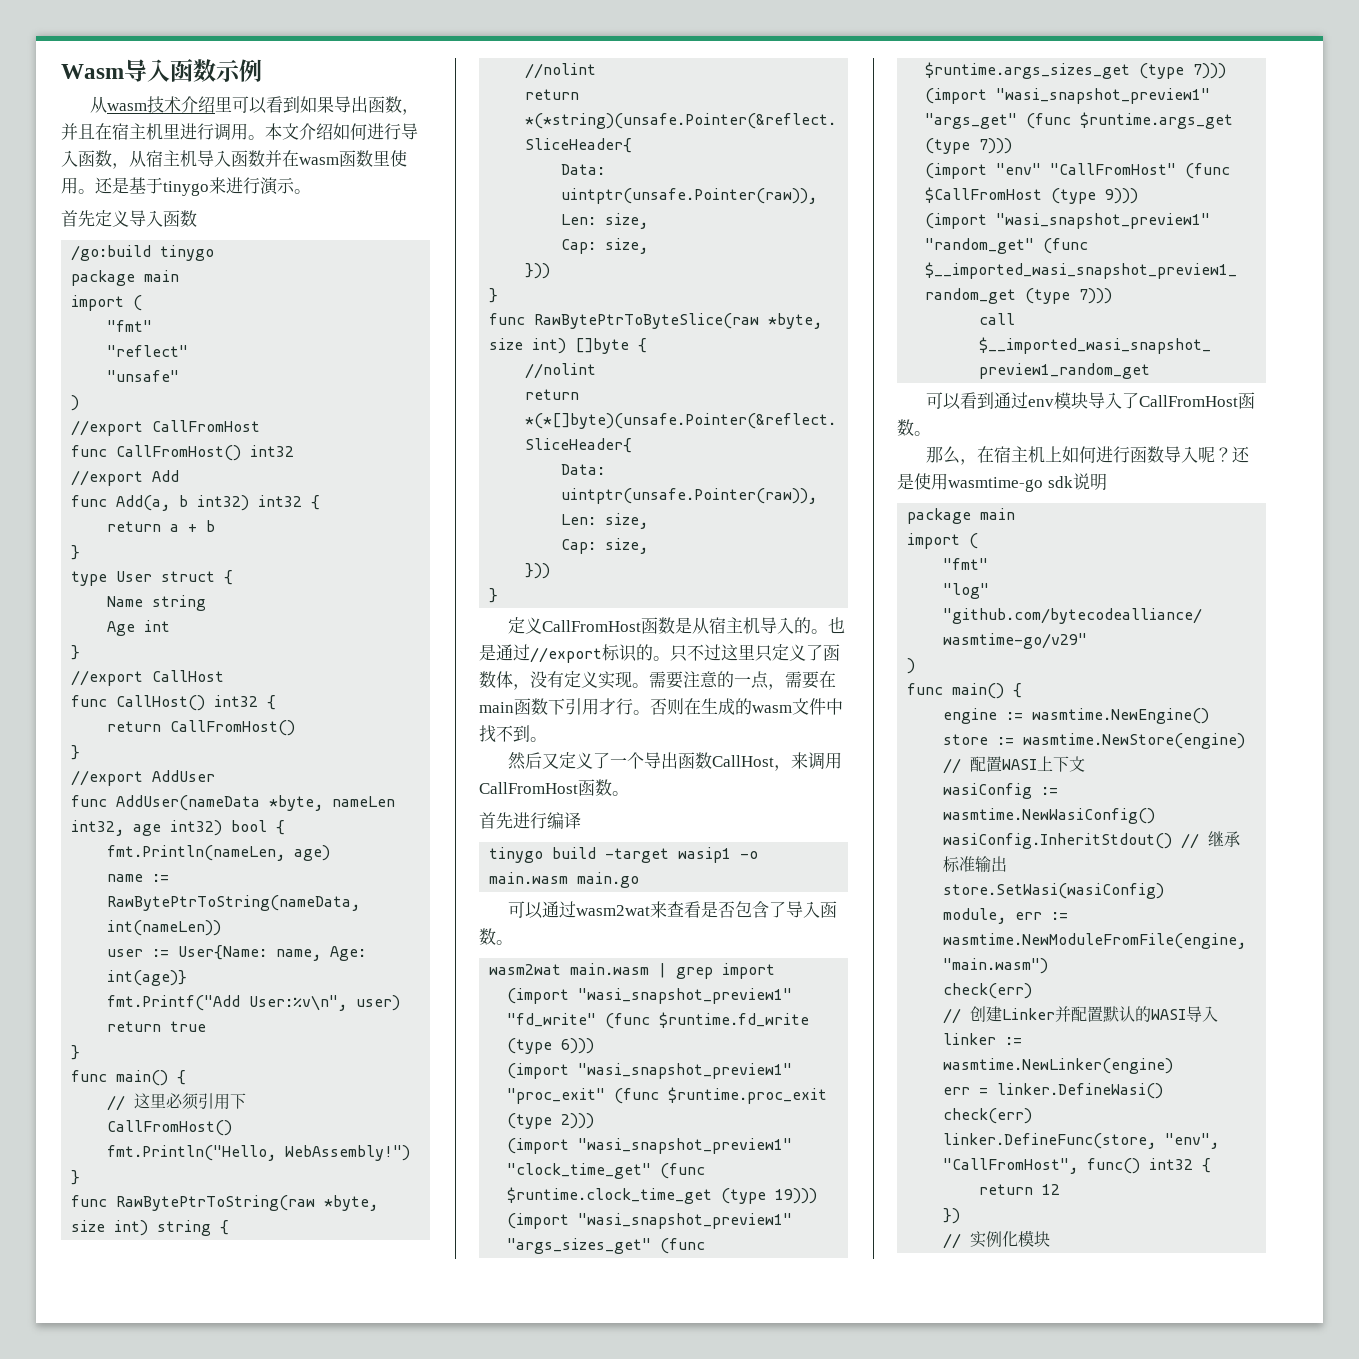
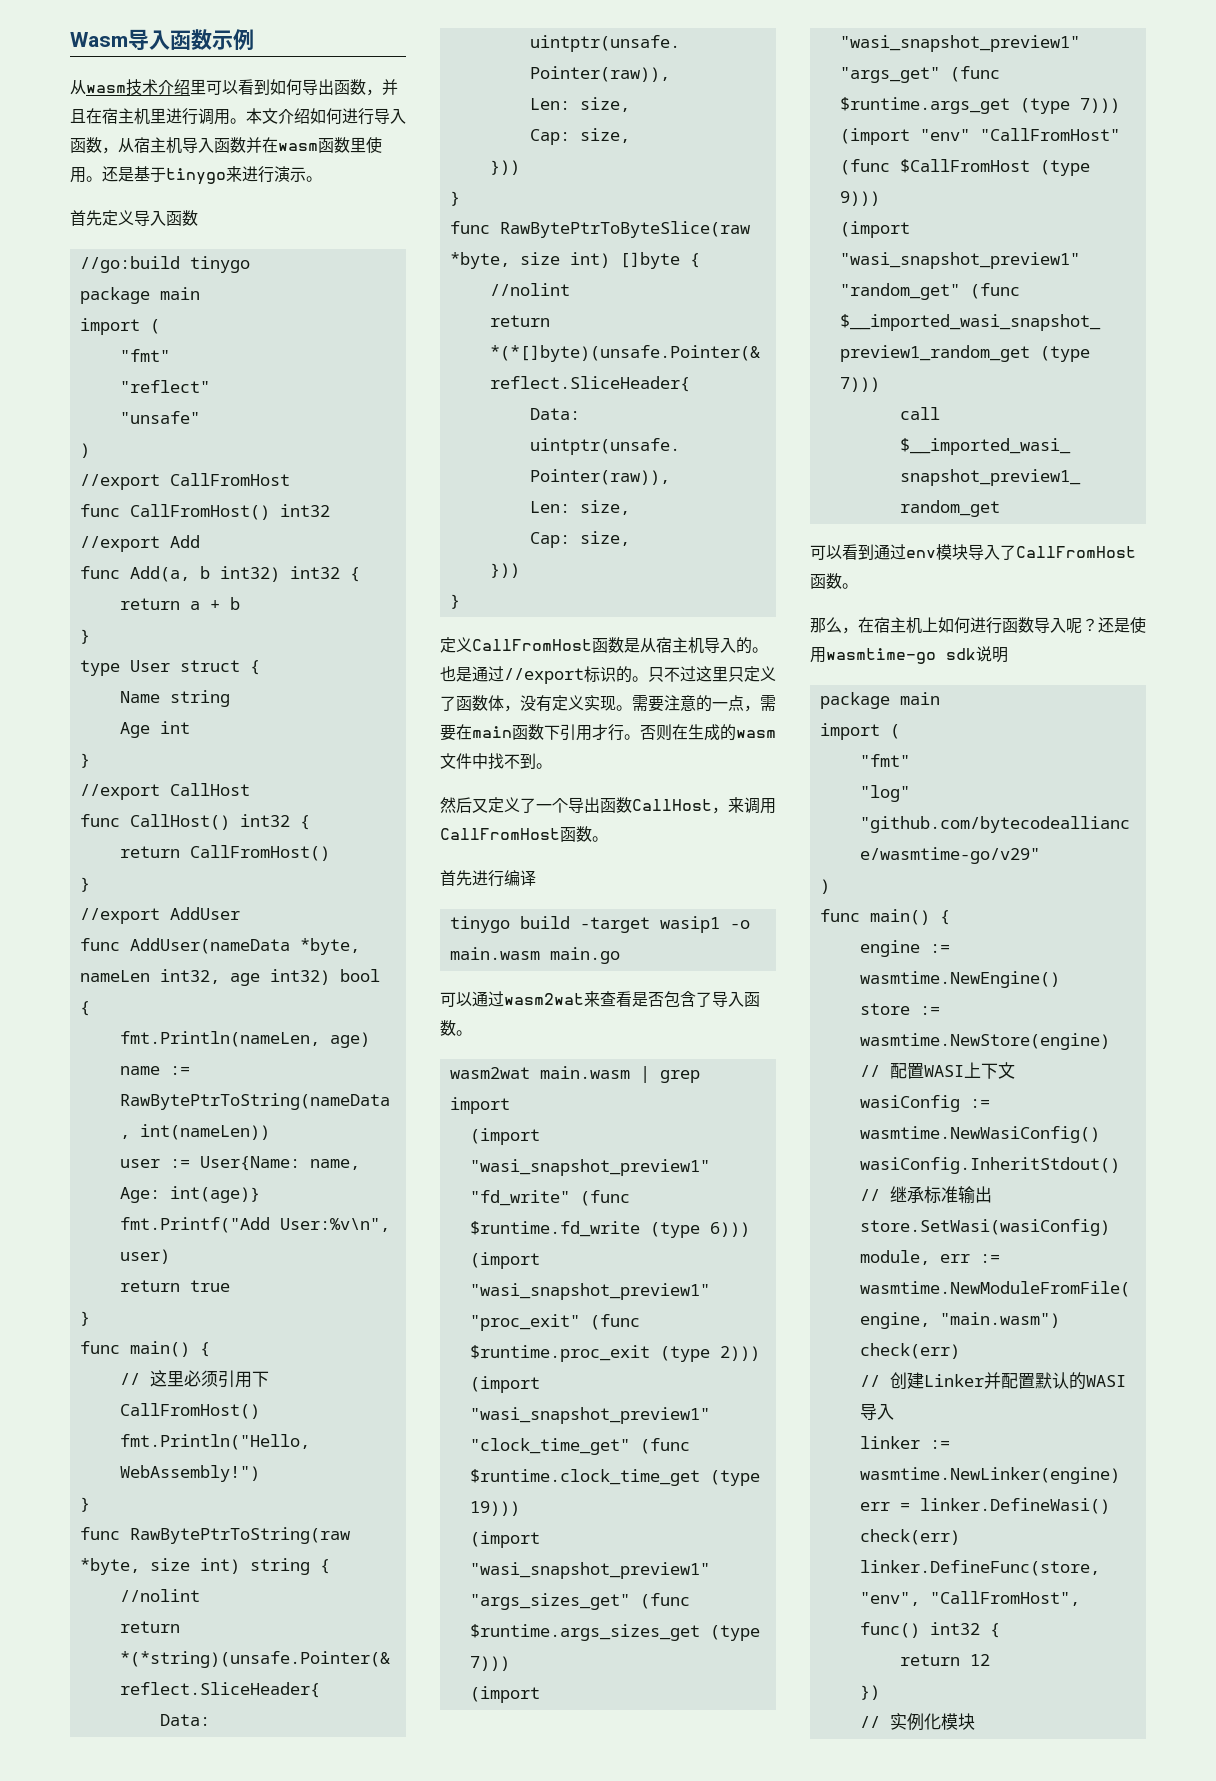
- 从wasm技术介绍里可以看到如果导出函数，并且在宿主机里进行调用。
+ 从wasm技术介绍里可以看到如何导出函数，并且在宿主机里进行调用。
- /go:build tinygo
+ //go:build tinygo

